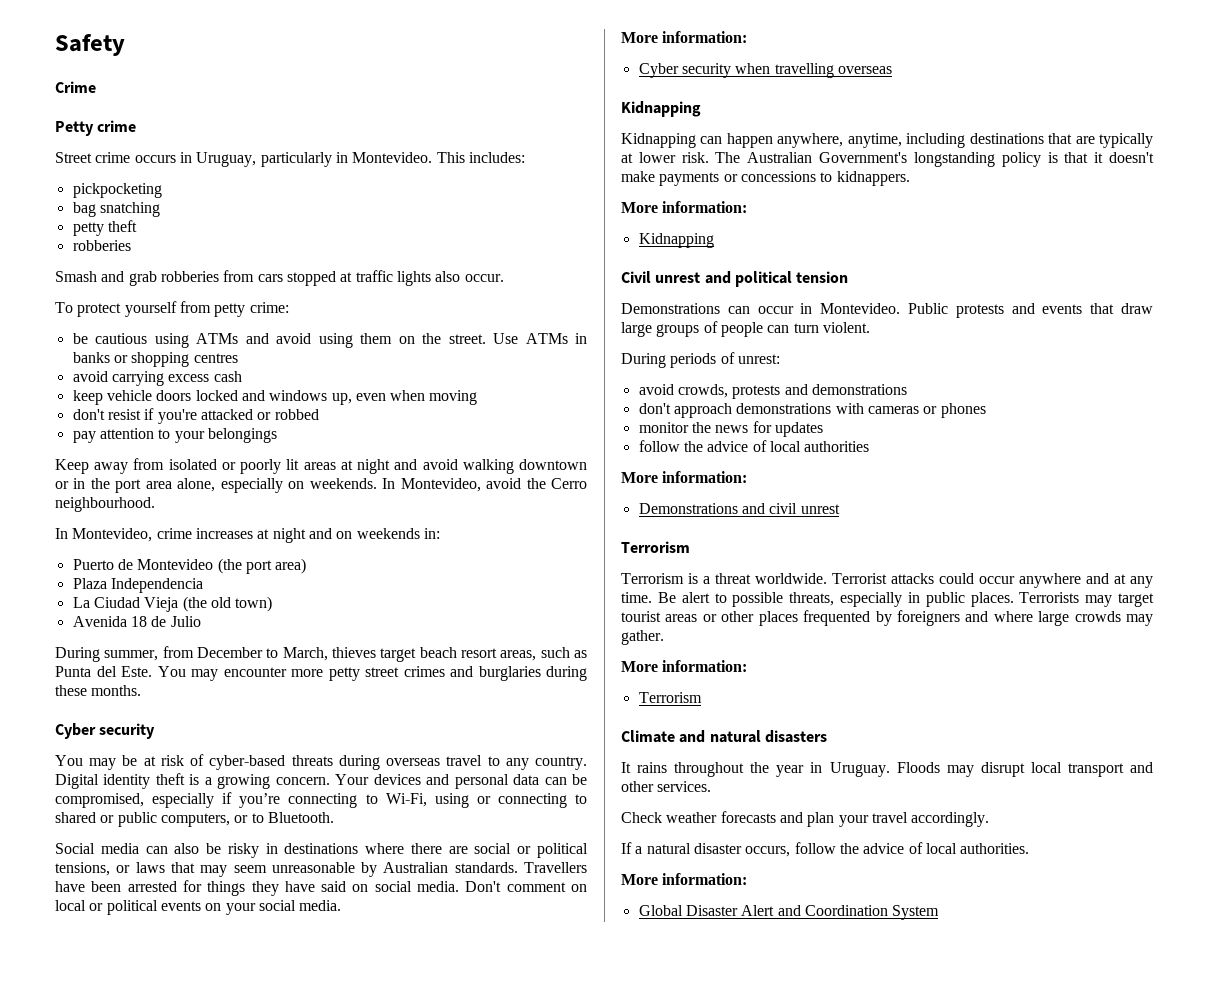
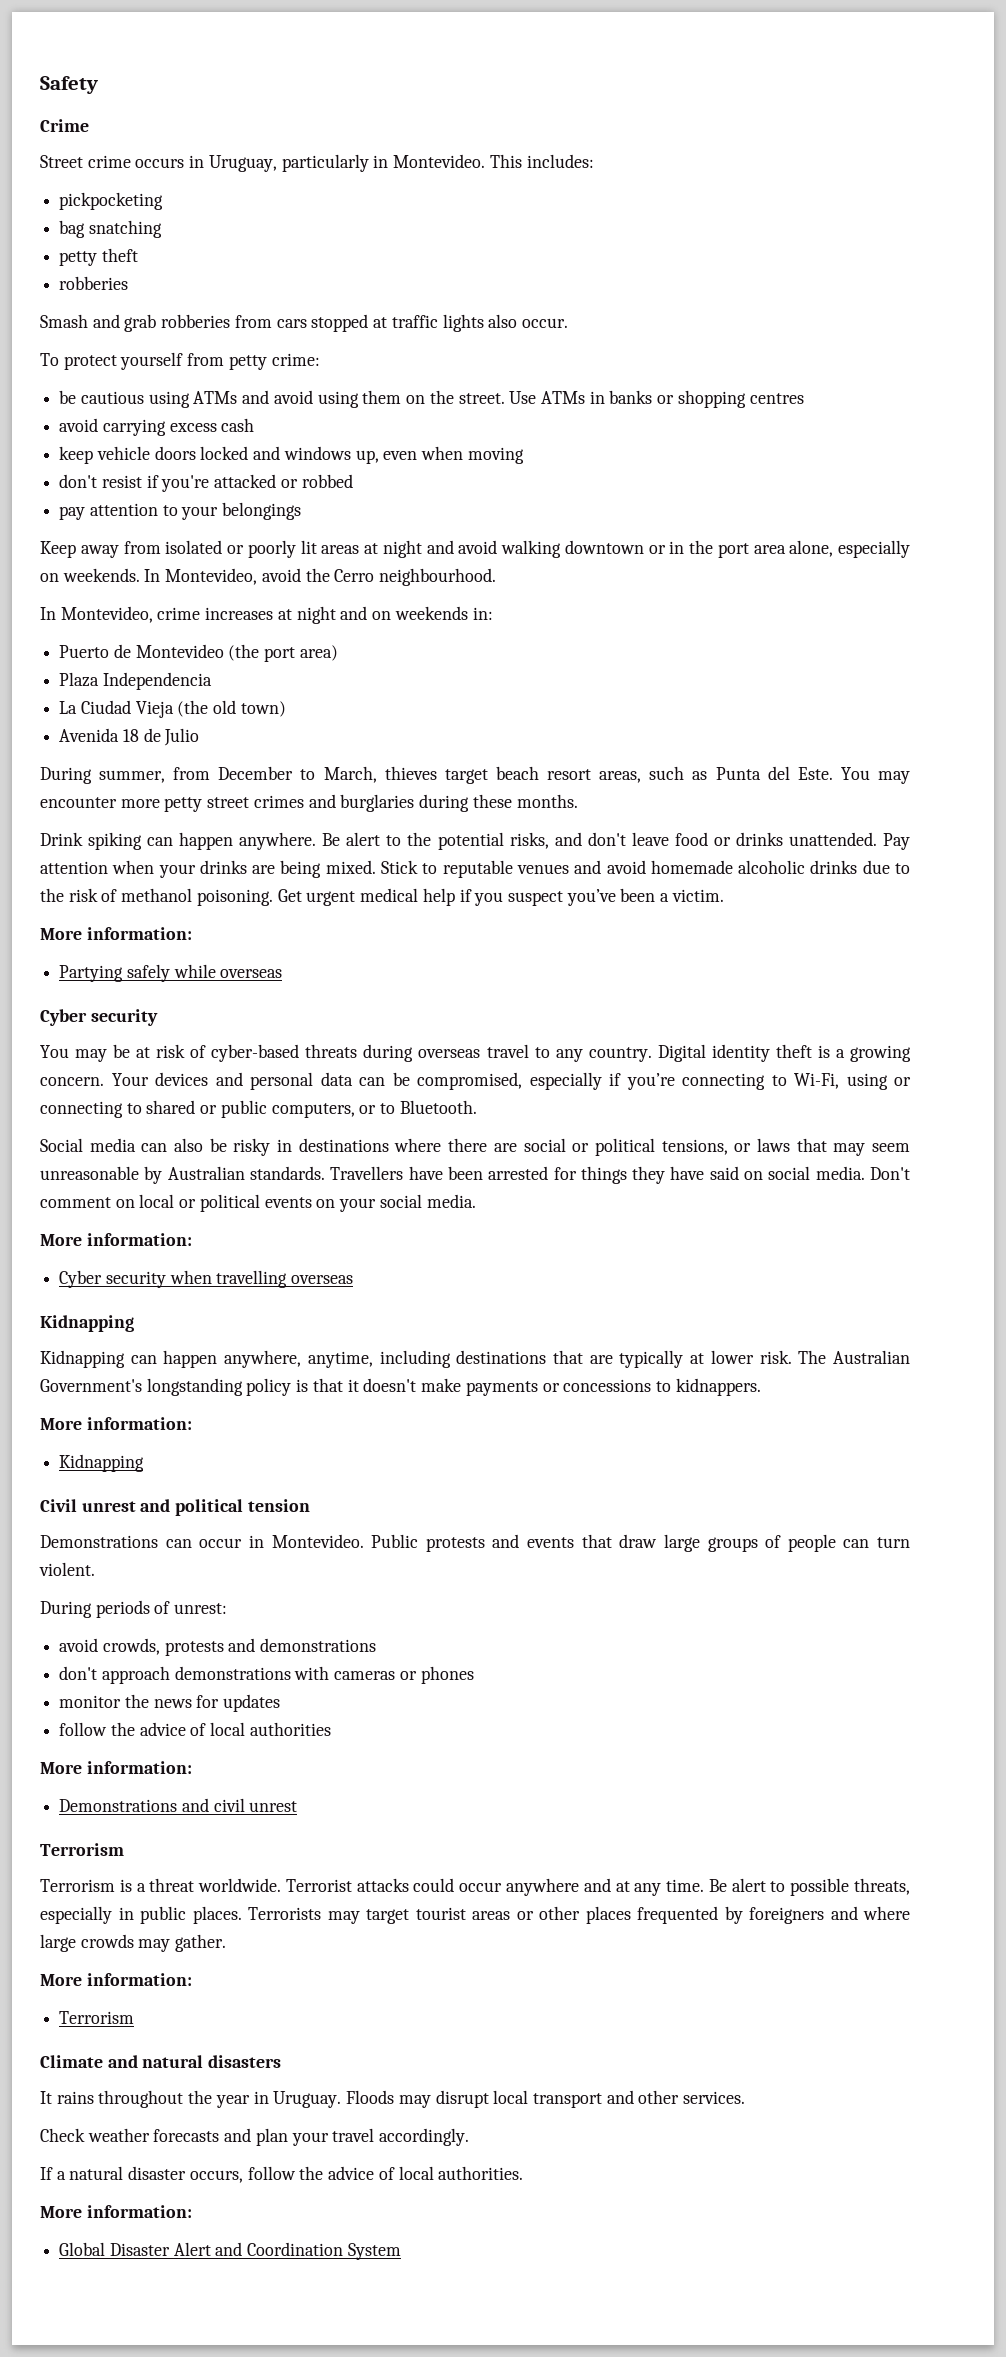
- Petty crime
+ Drink spiking can happen anywhere. Be alert to the potential risks, and don't leave food or drinks unattended. Pay attention when your drinks are being mixed. Stick to reputable venues and avoid homemade alcoholic drinks due to the risk of methanol poisoning. Get urgent medical help if you suspect you’ve been a victim.
+ More information:
+ Partying safely while overseas

